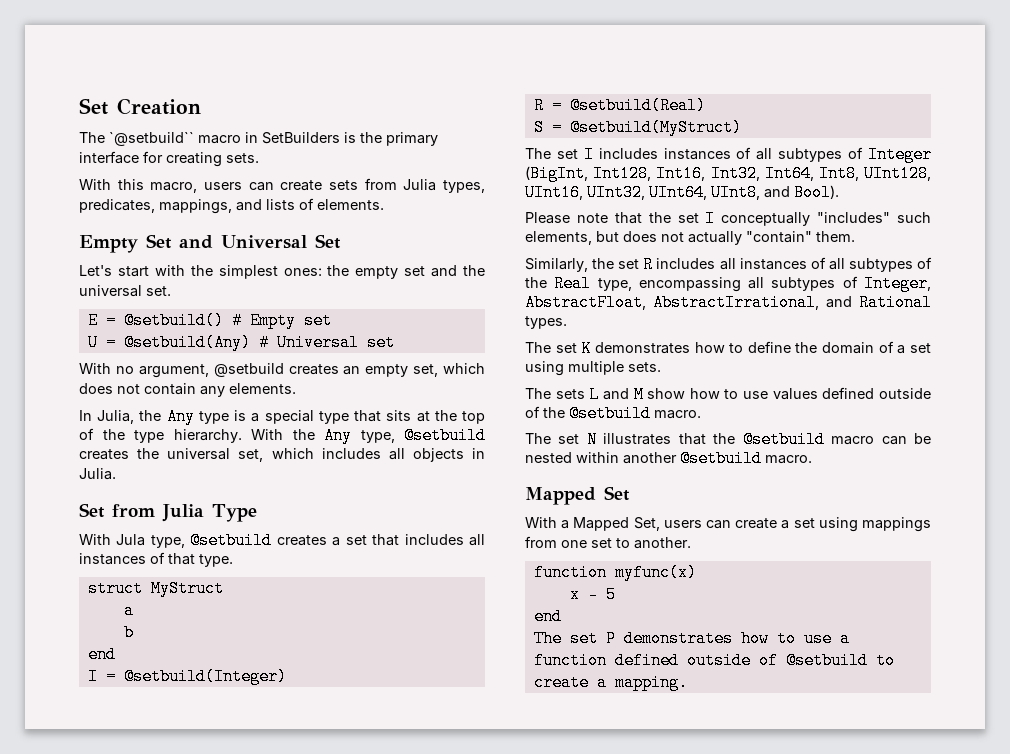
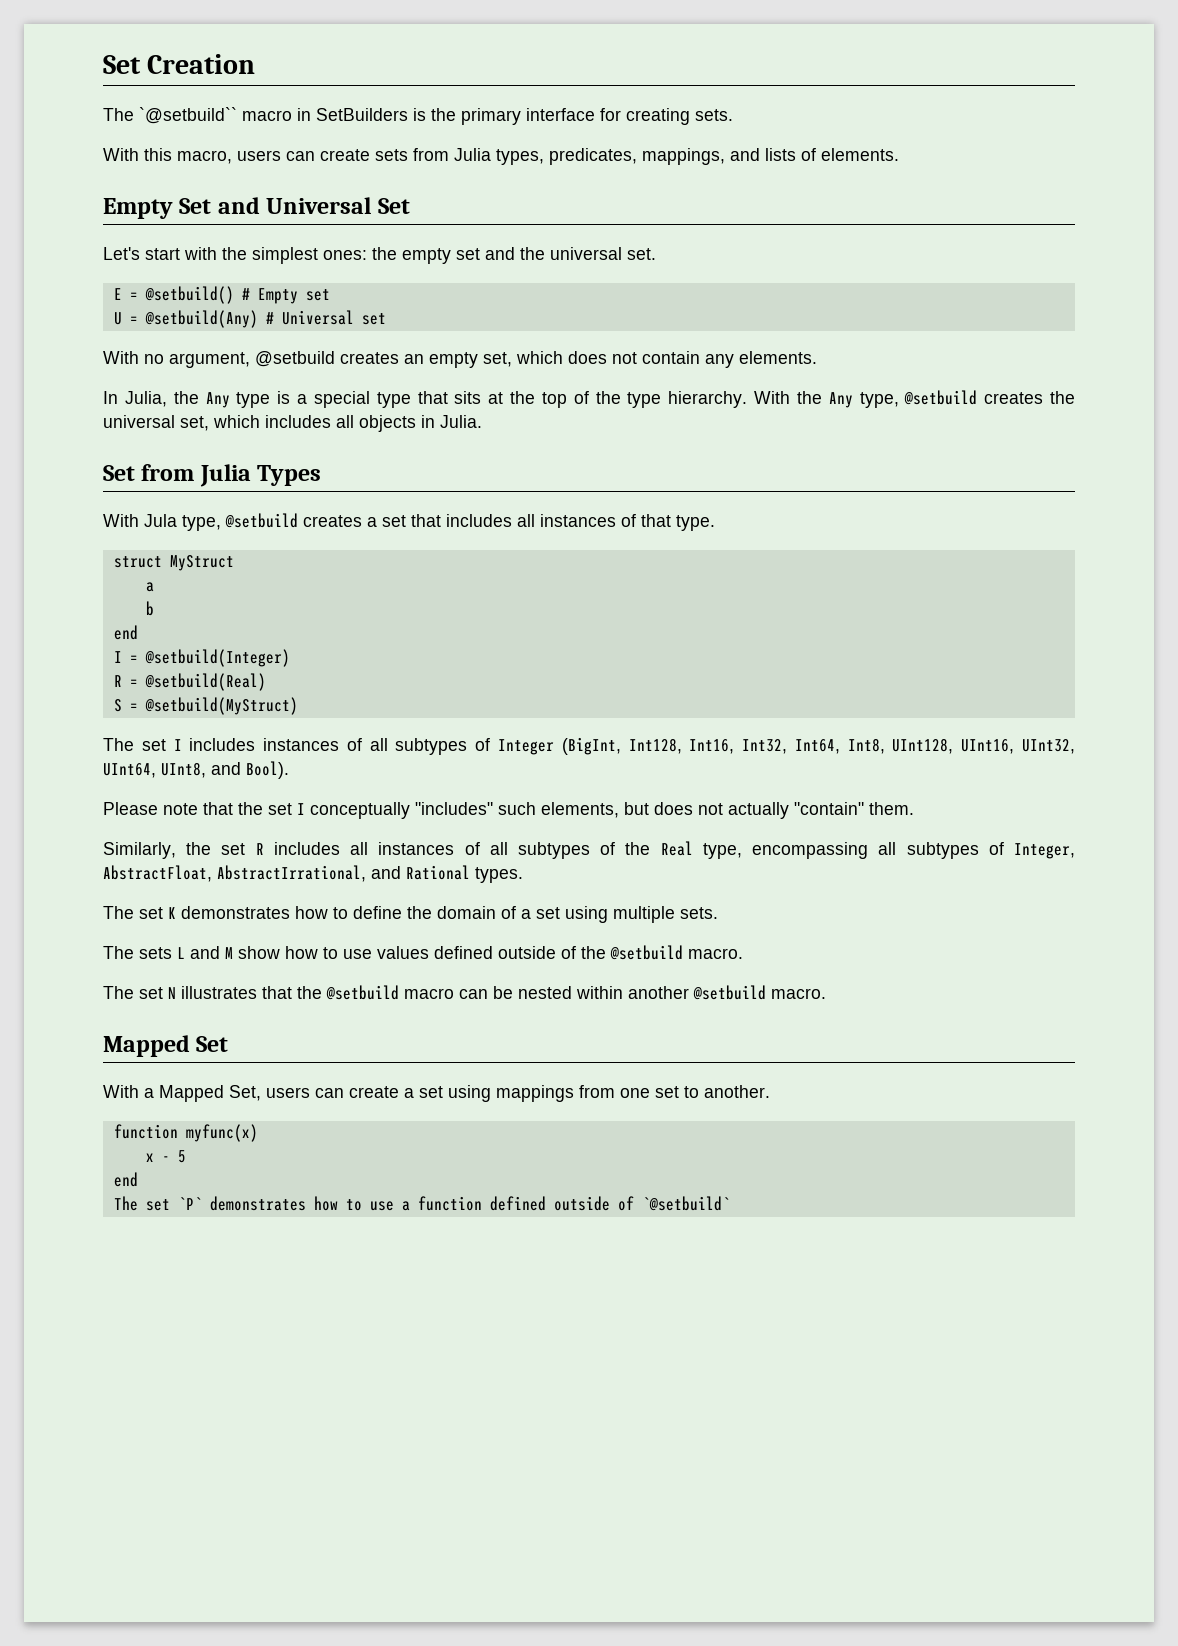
- Set from Julia Type
+ Set from Julia Types
- The set P demonstrates how to use a function defined outside of @setbuild to create a mapping.
+ The set `P` demonstrates how to use a function defined outside of `@setbuild`

